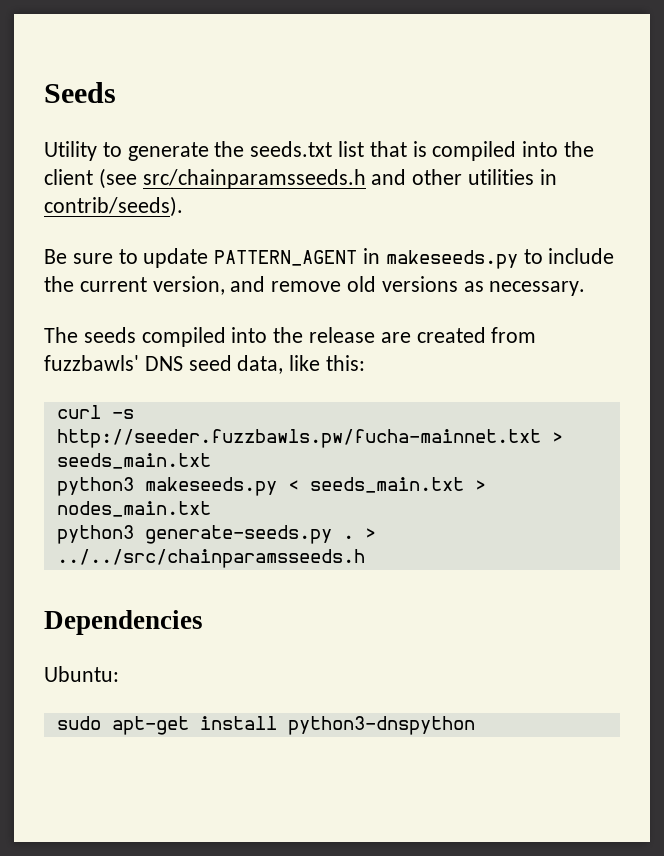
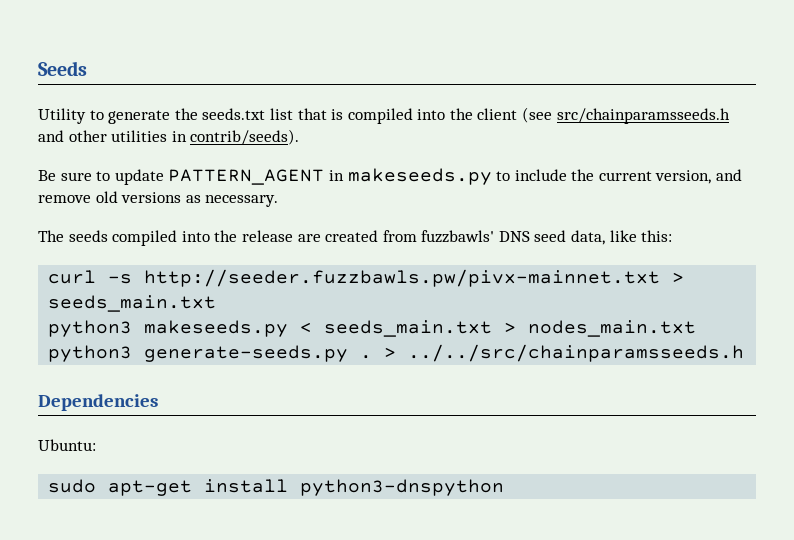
- curl -s http://seeder.fuzzbawls.pw/fucha-mainnet.txt > seeds_main.txt
+ curl -s http://seeder.fuzzbawls.pw/pivx-mainnet.txt > seeds_main.txt

